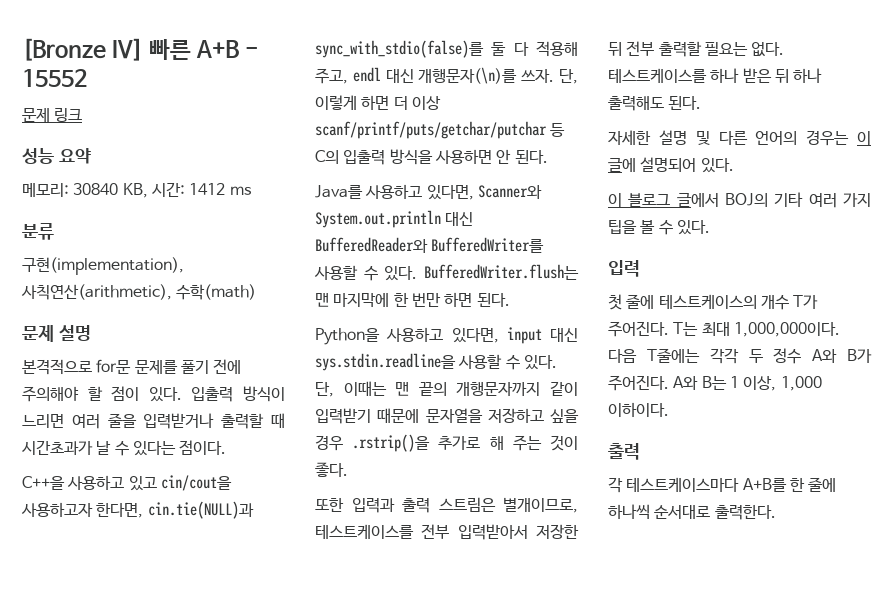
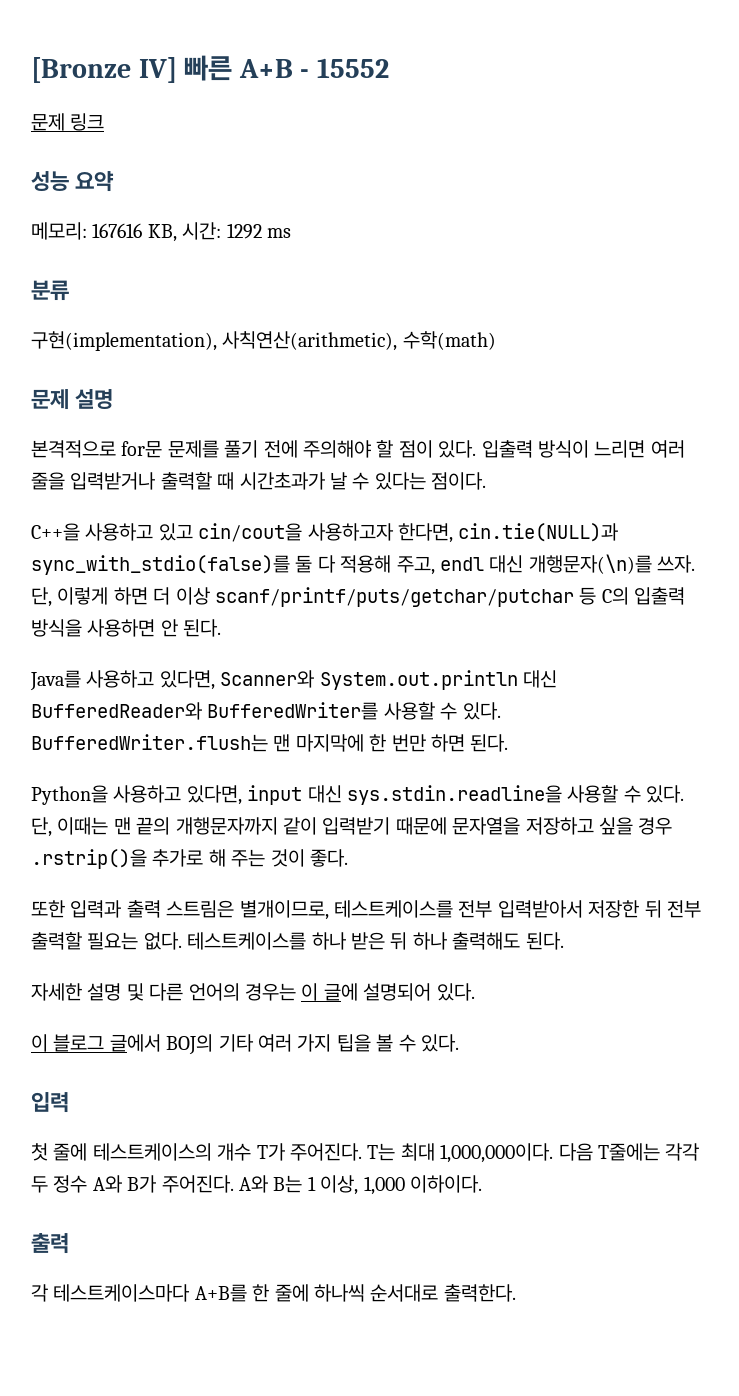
- 메모리: 30840 KB, 시간: 1412 ms
+ 메모리: 167616 KB, 시간: 1292 ms

